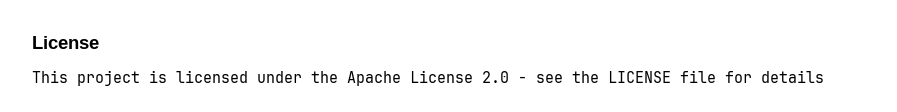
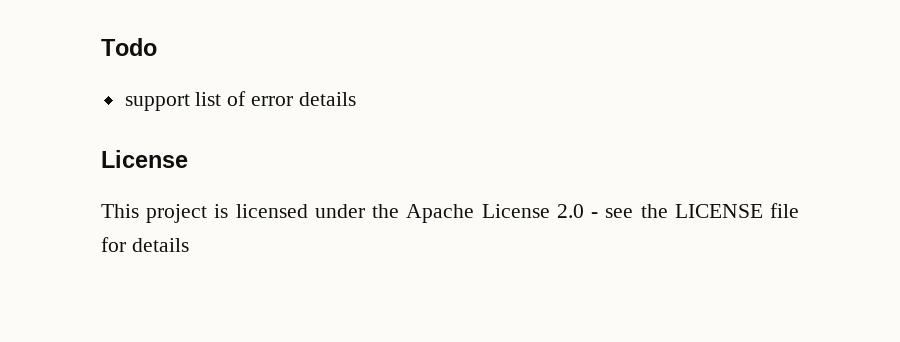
+ Todo
+ support list of error details

